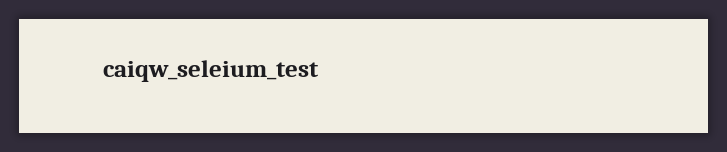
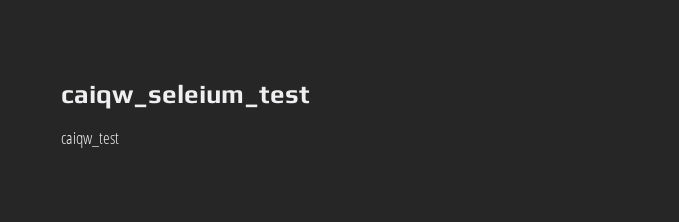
+ caiqw_test

